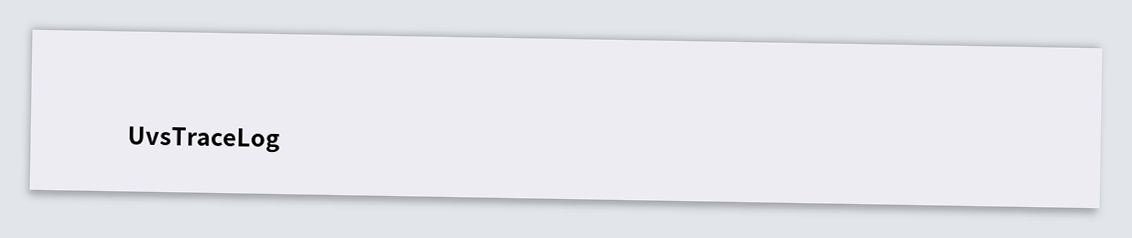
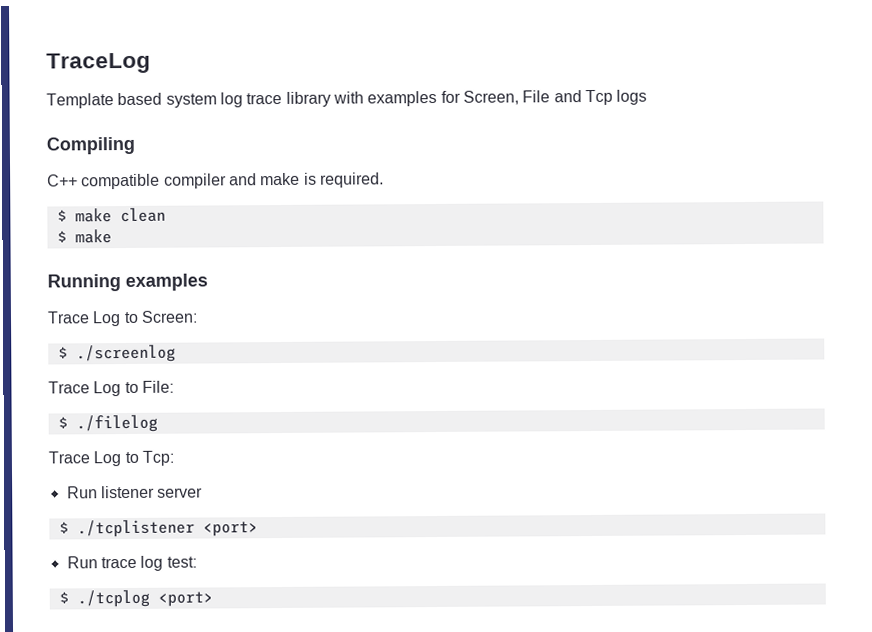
- UvsTraceLog
+ TraceLog
+ Template based system log trace library with examples for Screen, File and Tcp logs
+ Compiling
+ C++ compatible compiler and make is required.
+ $ make clean
+ $ make
+ Running examples
+ Trace Log to Screen:
+ $ ./screenlog
+ Trace Log to File:
+ $ ./filelog
+ Trace Log to Tcp:
+ Run listener server
+ $ ./tcplistener <port>
+ Run trace log test:
+ $ ./tcplog <port>

